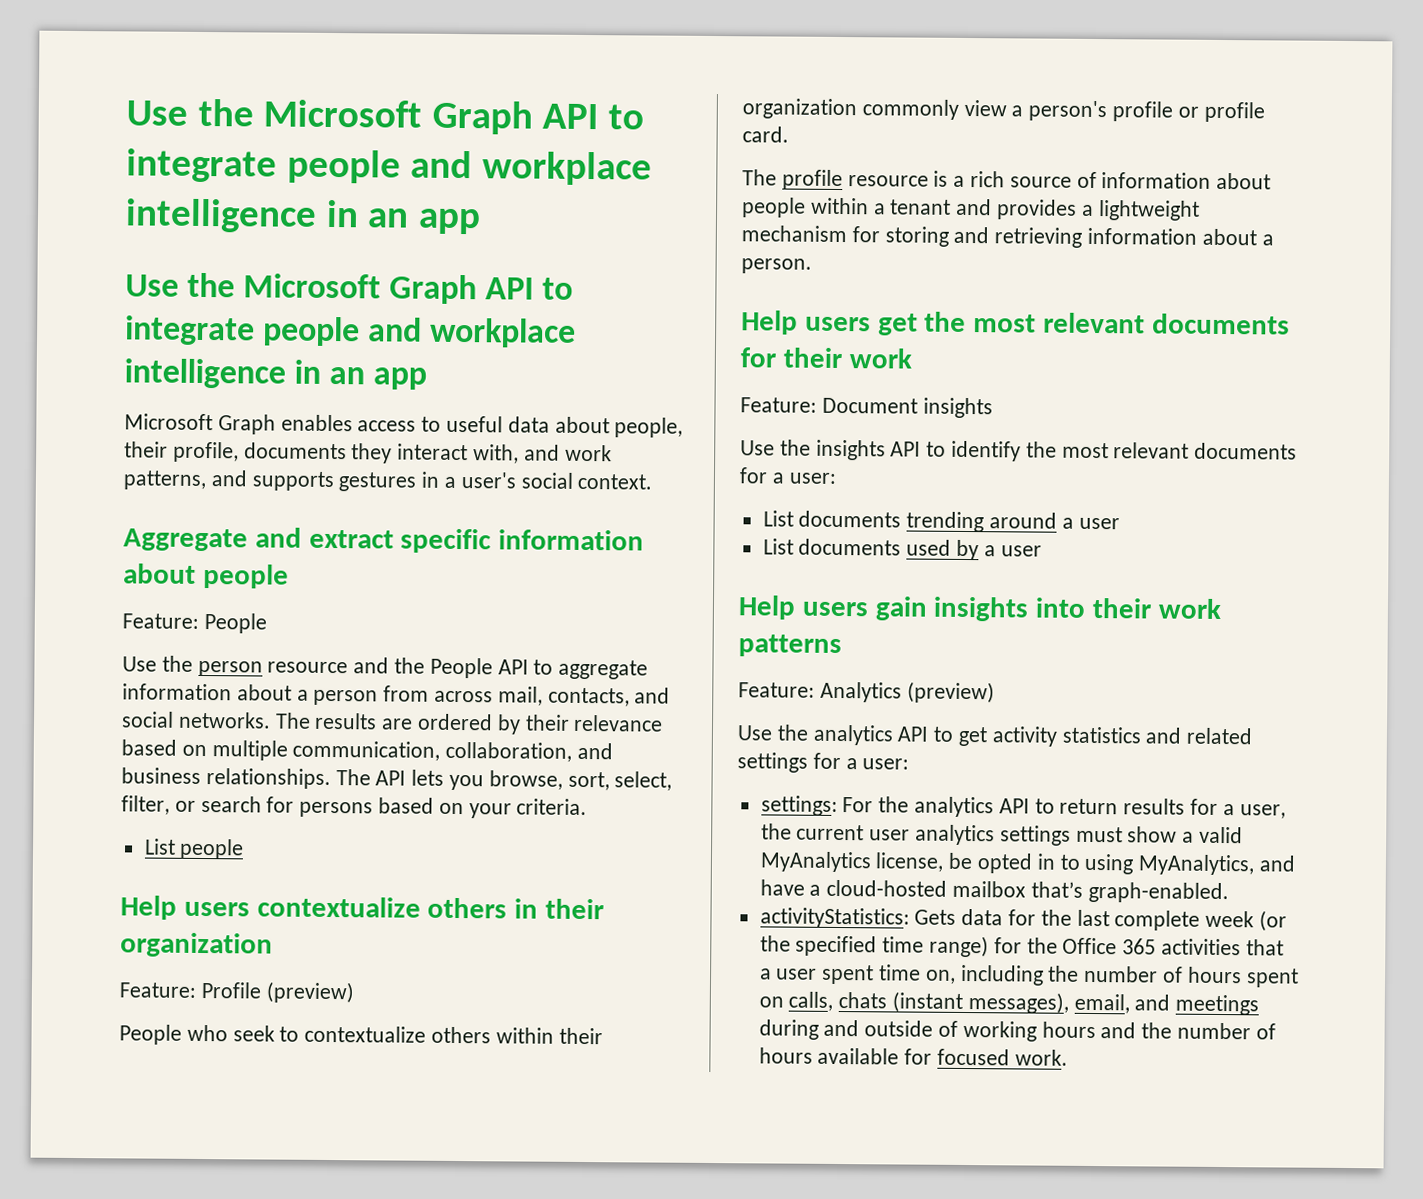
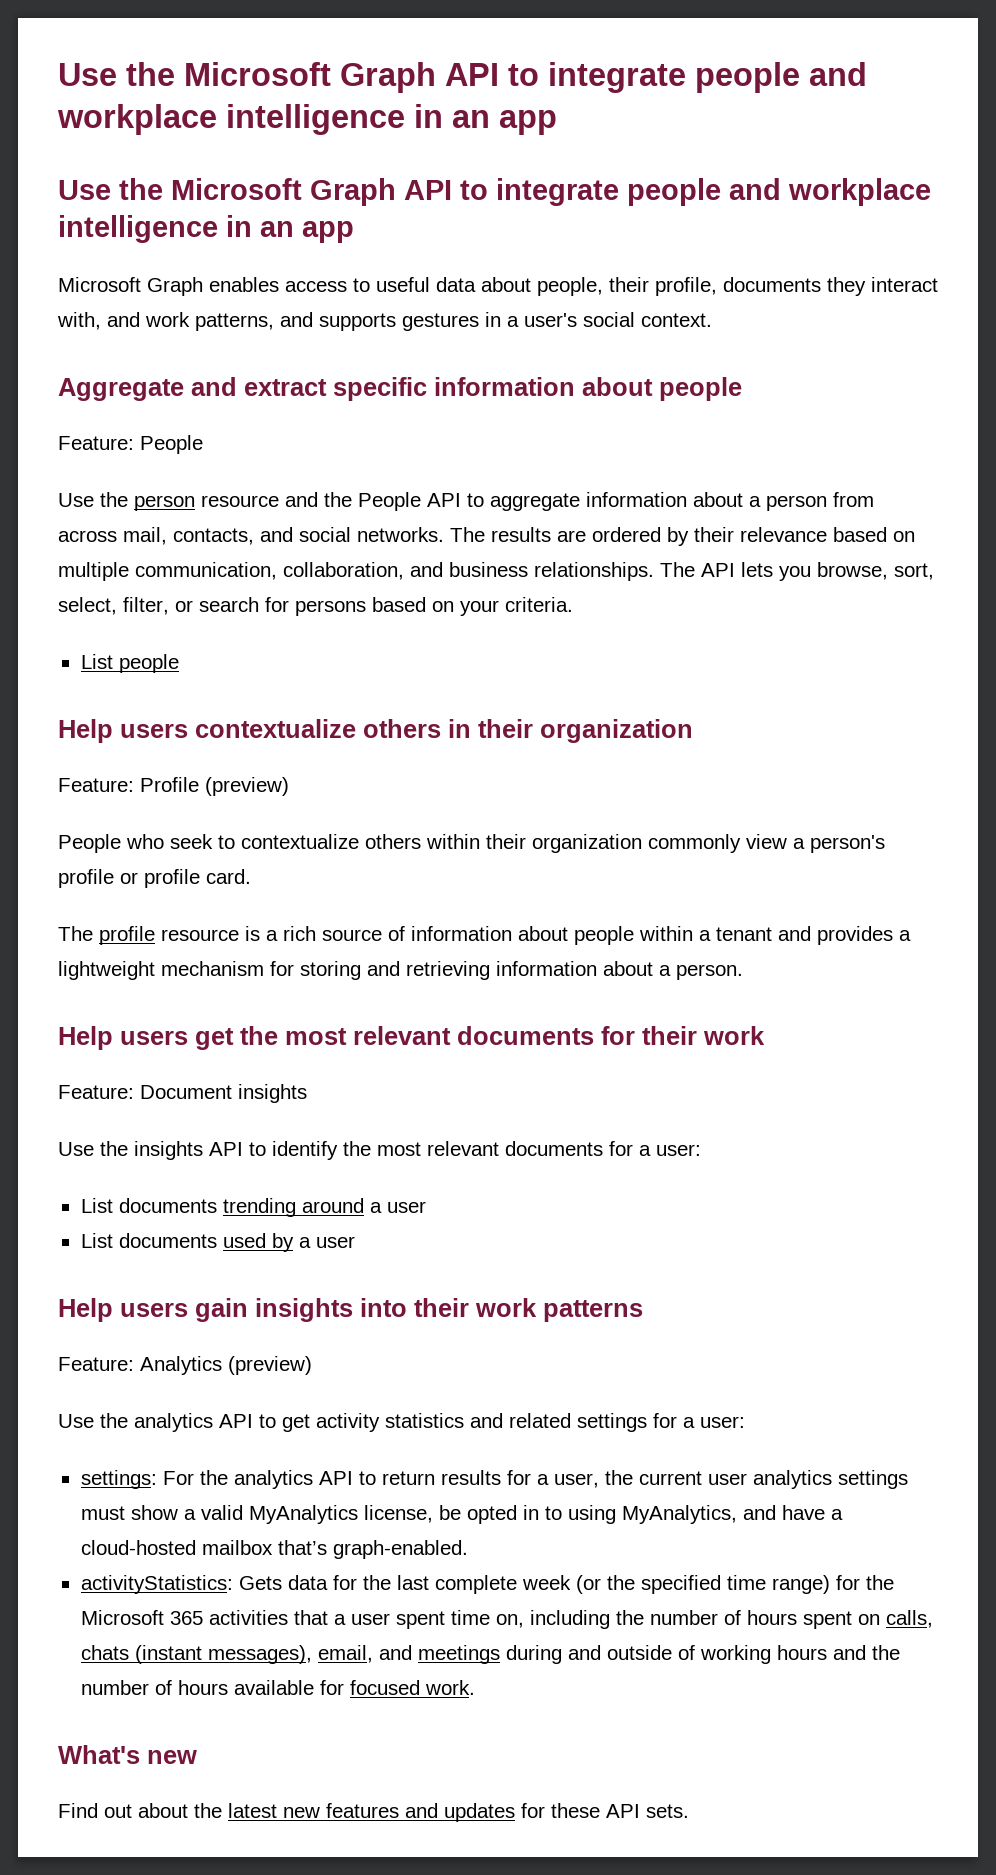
- activityStatistics: Gets data for the last complete week (or the specified time range) for the Office 365 activities that a user spent time on, including the number of hours spent on calls, chats (instant messages), email, and meetings during and outside of working hours and the number of hours available for focused work.
+ activityStatistics: Gets data for the last complete week (or the specified time range) for the Microsoft 365 activities that a user spent time on, including the number of hours spent on calls, chats (instant messages), email, and meetings during and outside of working hours and the number of hours available for focused work.
+ What's new
+ Find out about the latest new features and updates for these API sets.

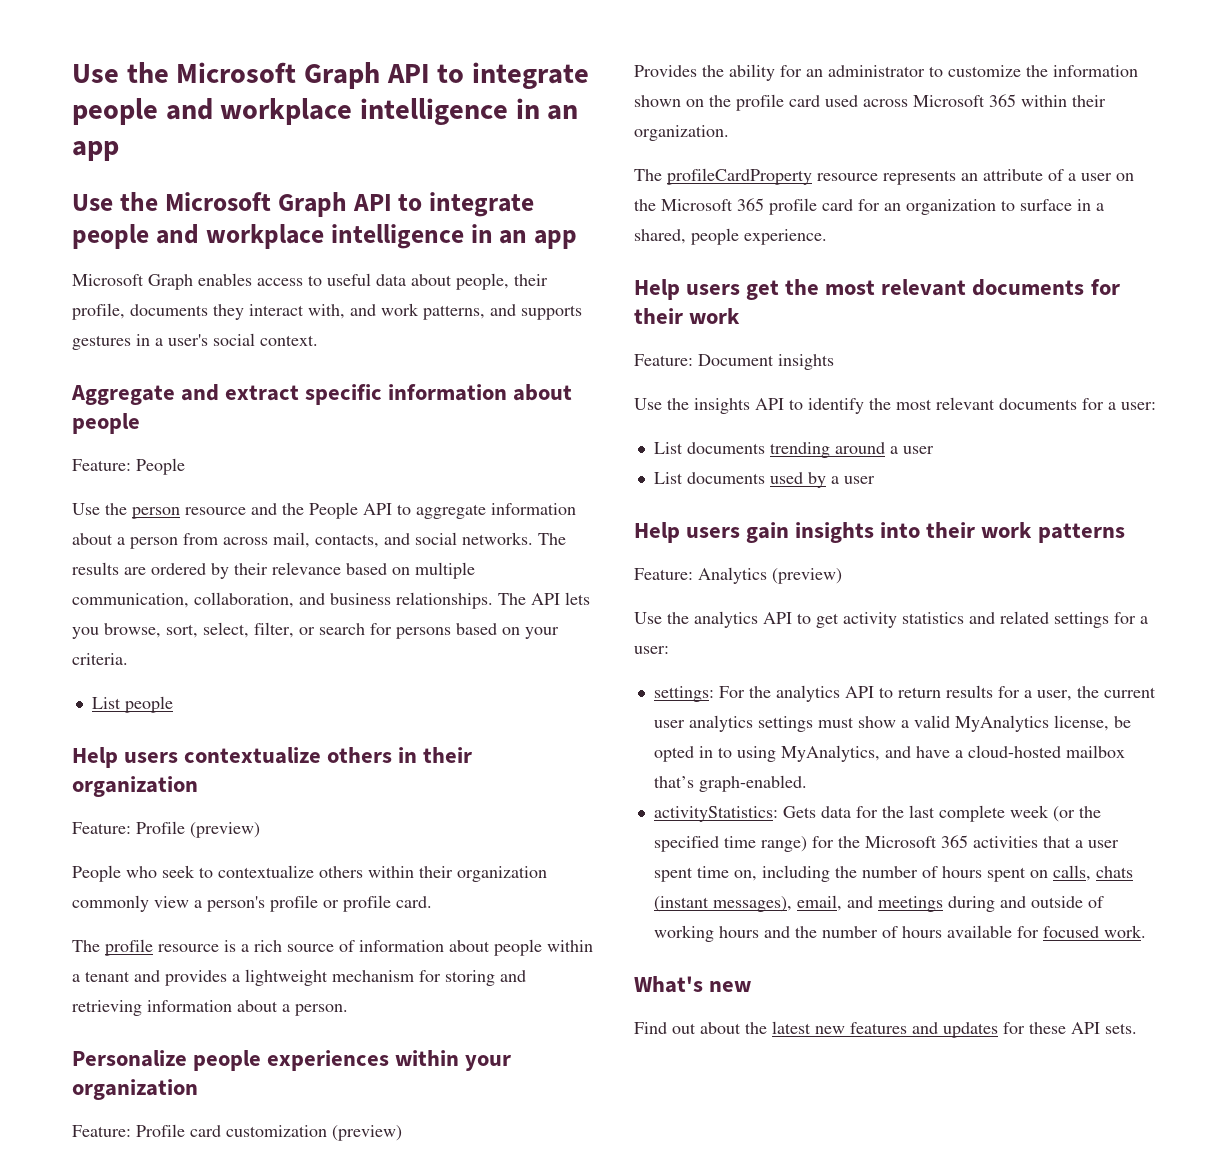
+ Personalize people experiences within your organization
+ Feature: Profile card customization (preview)
+ Provides the ability for an administrator to customize the information shown on the profile card used across Microsoft 365 within their organization.
+ The profileCardProperty resource represents an attribute of a user on the Microsoft 365 profile card for an organization to surface in a shared, people experience.

